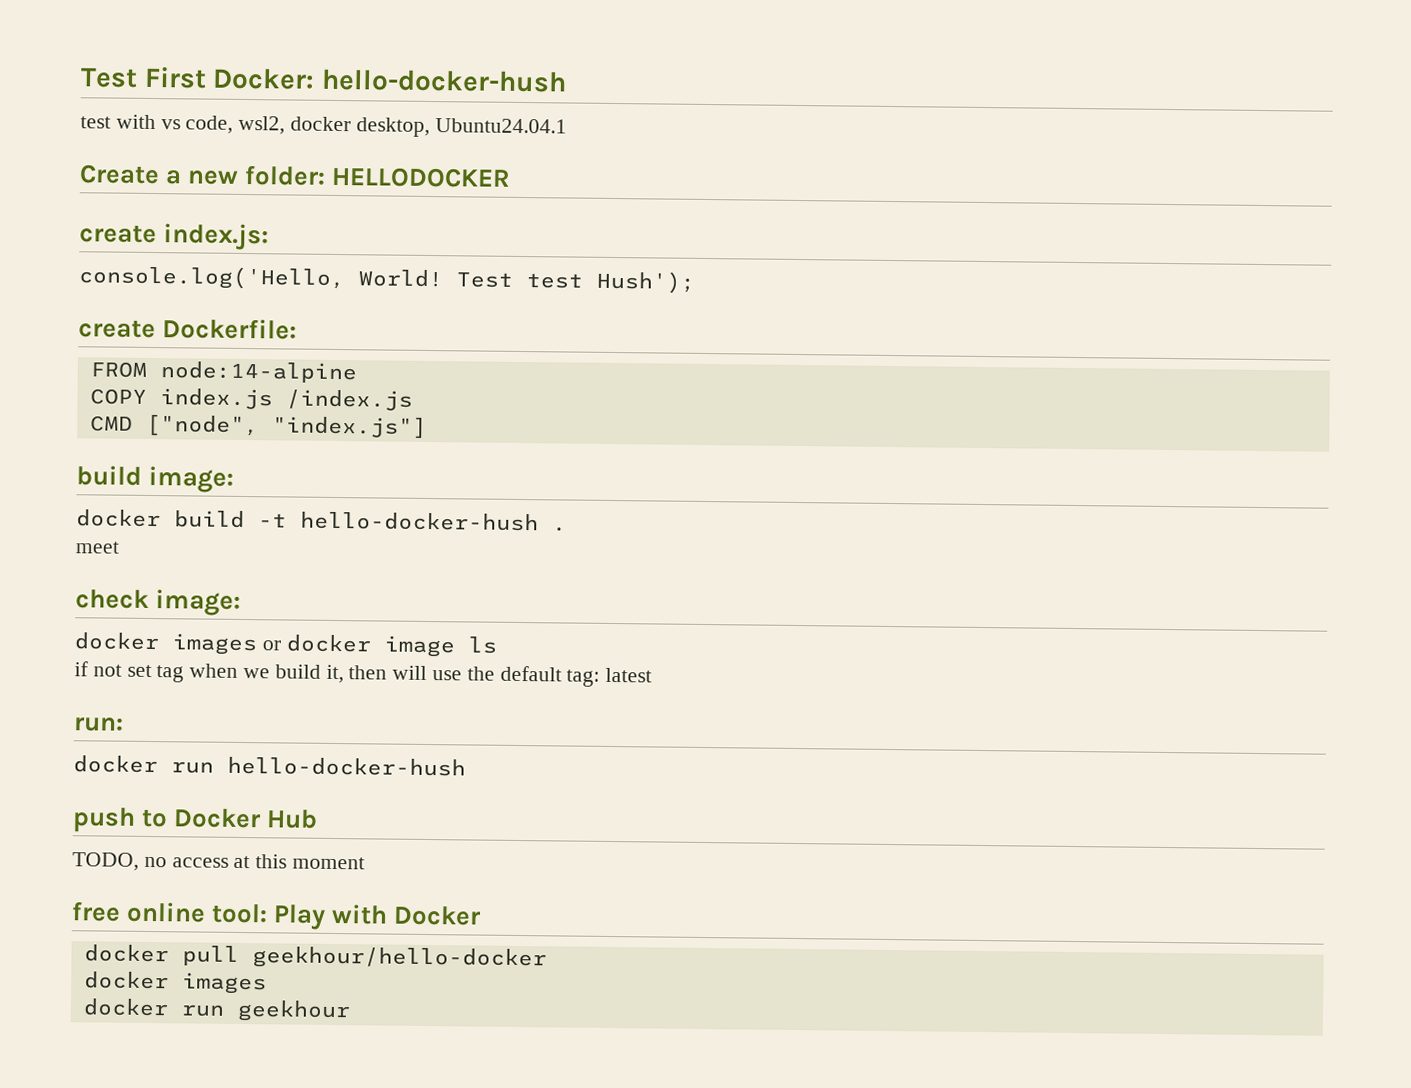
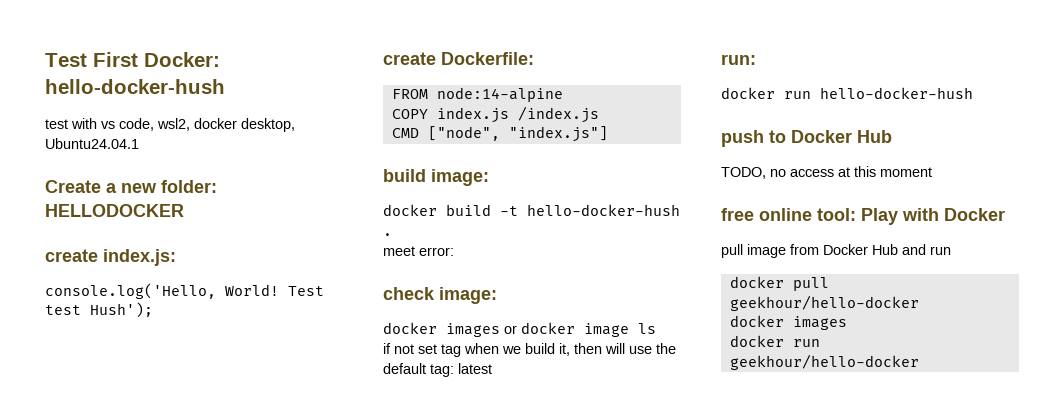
- meet
+ meet error:
+ pull image from Docker Hub and run
- docker run geekhour
+ docker run geekhour/hello-docker

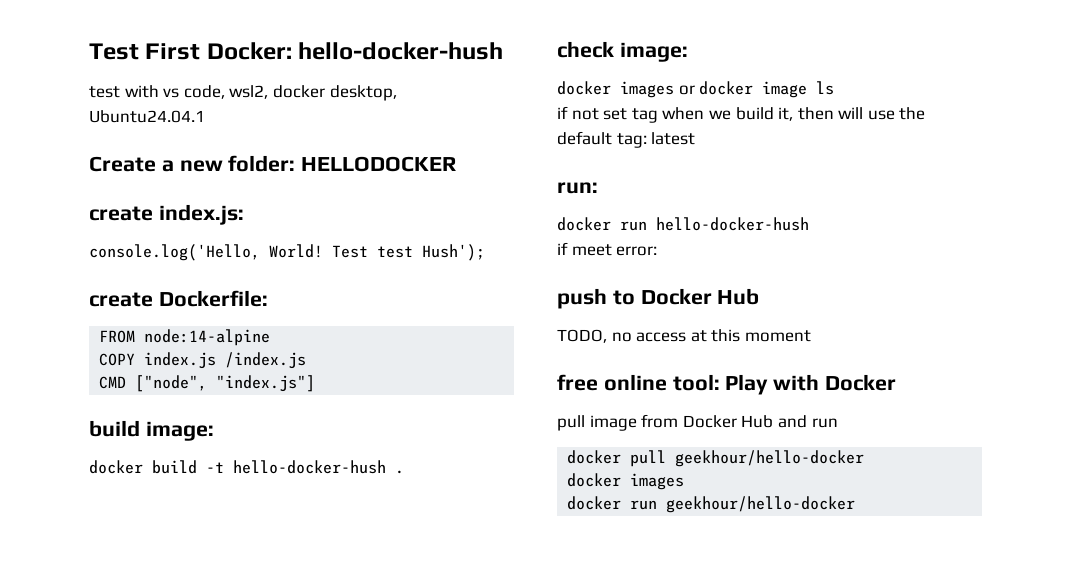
- meet error:
+ if meet error:

